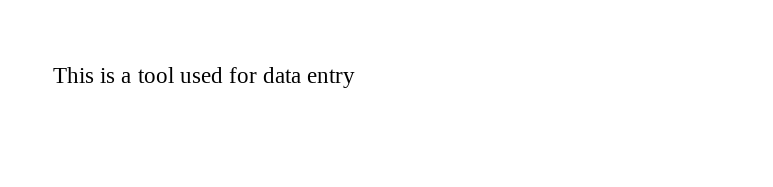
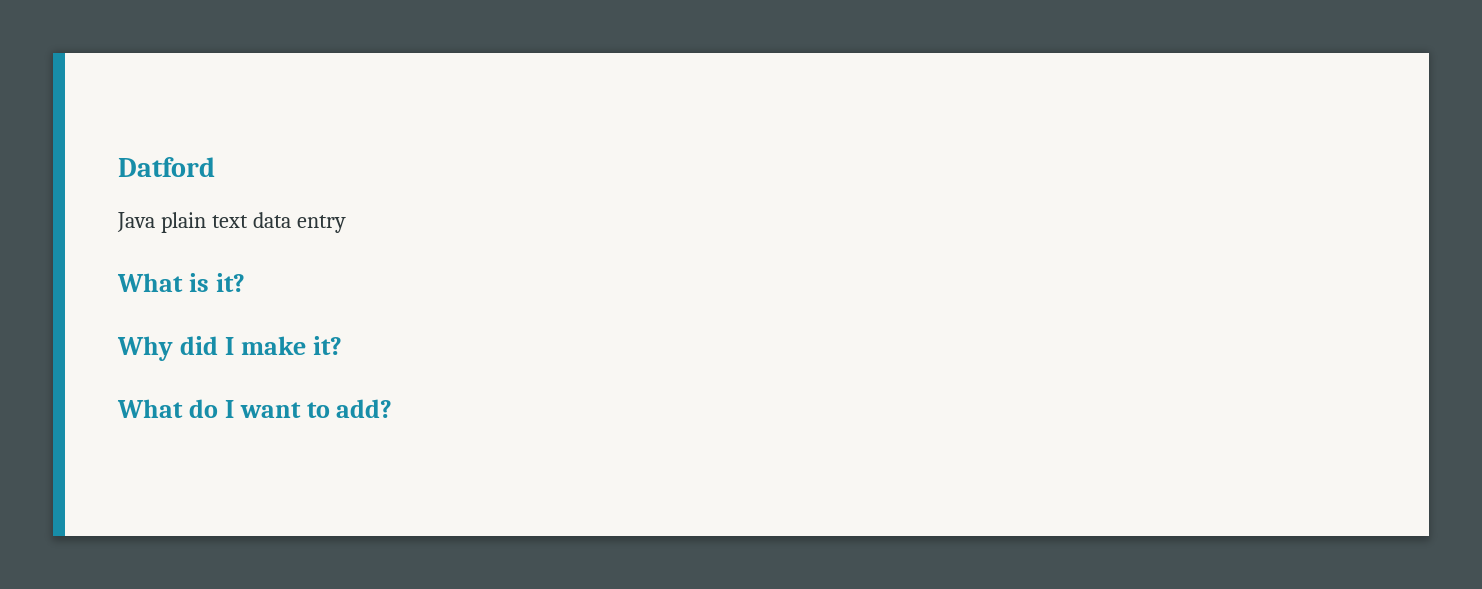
- This is a tool used for data entry
+ Datford
+ Java plain text data entry
+ What is it?
+ Why did I make it?
+ What do I want to add?

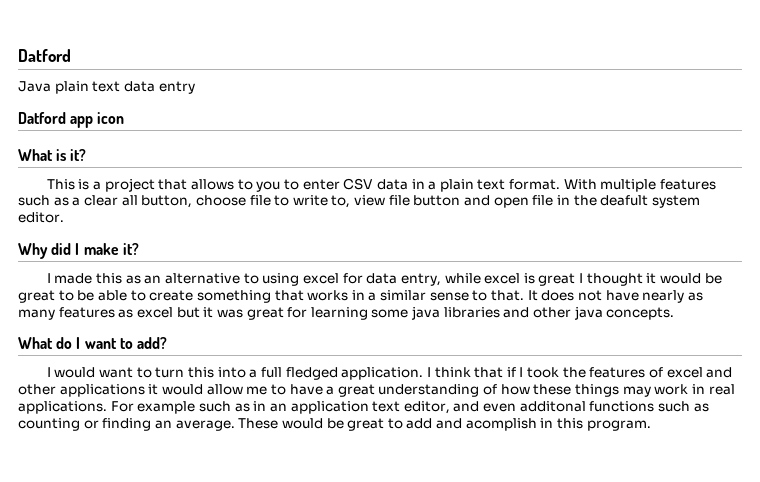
+ Datford app icon
+ This is a project that allows to you to enter CSV data in a plain text format. With multiple features such as a clear all button, choose file to write to, view file button and open file in the deafult system editor.
+ I made this as an alternative to using excel for data entry, while excel is great I thought it would be great to be able to create something that works in a similar sense to that. It does not have nearly as many features as excel but it was great for learning some java libraries and other java concepts.
+ I would want to turn this into a full fledged application. I think that if I took the features of excel and other applications it would allow me to have a great understanding of how these things may work in real applications. For example such as in an application text editor, and even additonal functions such as counting or finding an average. These would be great to add and acomplish in this program.

